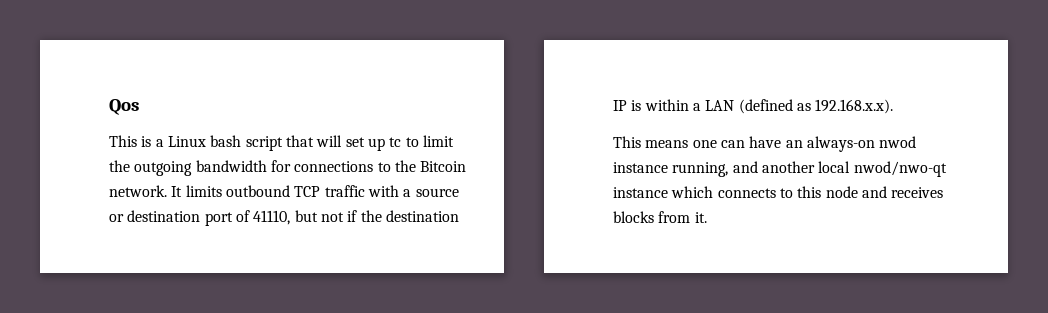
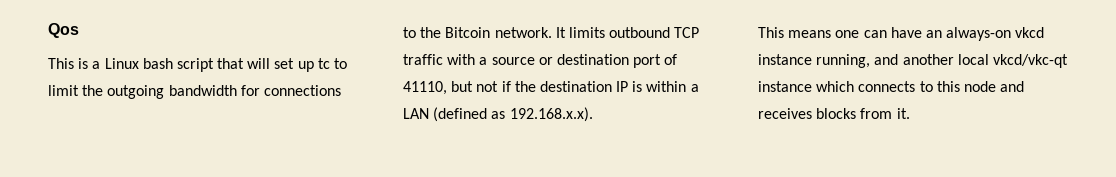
- This means one can have an always-on nwod instance running, and another local nwod/nwo-qt instance which connects to this node and receives blocks from it.
+ This means one can have an always-on vkcd instance running, and another local vkcd/vkc-qt instance which connects to this node and receives blocks from it.

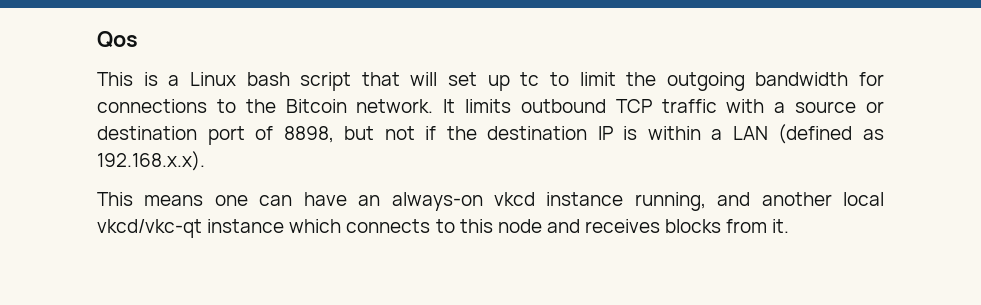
- It limits outbound TCP traffic with a source or destination port of 41110, but not if the destination IP is within a LAN (defined as 192.168.x.x).
+ It limits outbound TCP traffic with a source or destination port of 8898, but not if the destination IP is within a LAN (defined as 192.168.x.x).

